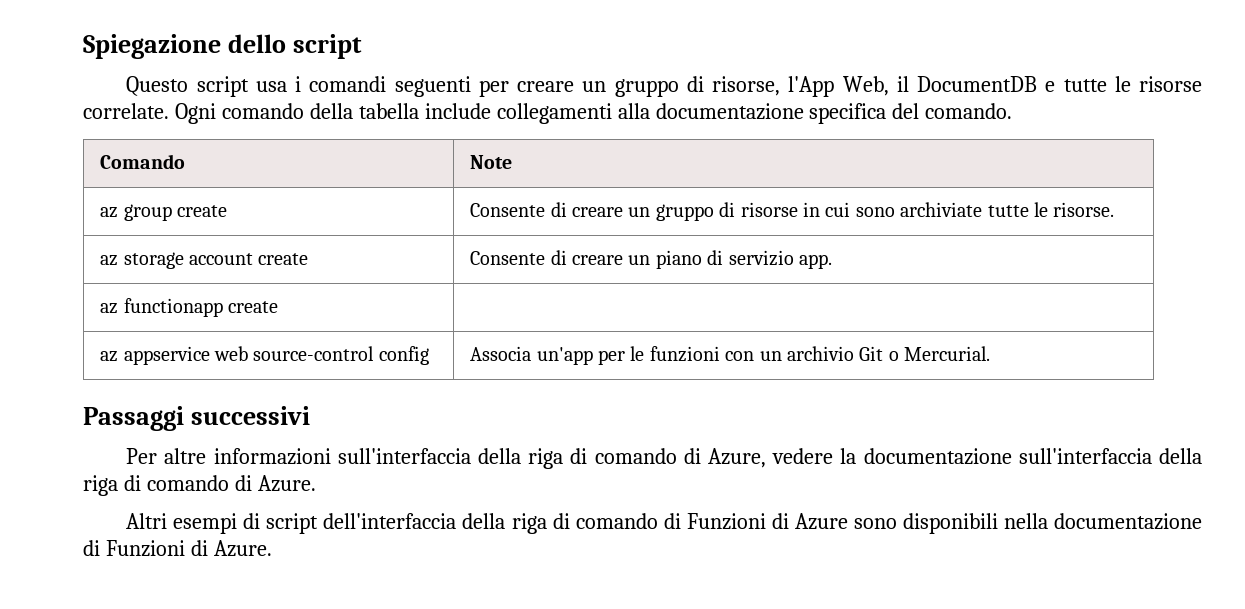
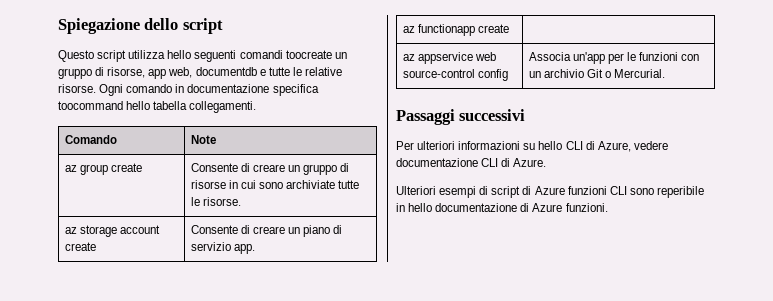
- Questo script usa i comandi seguenti per creare un gruppo di risorse, l'App Web, il DocumentDB e tutte le risorse correlate. Ogni comando della tabella include collegamenti alla documentazione specifica del comando.
+ Questo script utilizza hello seguenti comandi toocreate un gruppo di risorse, app web, documentdb e tutte le relative risorse. Ogni comando in documentazione specifica toocommand hello tabella collegamenti.
- Per altre informazioni sull'interfaccia della riga di comando di Azure, vedere la documentazione sull'interfaccia della riga di comando di Azure.
+ Per ulteriori informazioni su hello CLI di Azure, vedere documentazione CLI di Azure.
- Altri esempi di script dell'interfaccia della riga di comando di Funzioni di Azure sono disponibili nella documentazione di Funzioni di Azure.
+ Ulteriori esempi di script di Azure funzioni CLI sono reperibile in hello documentazione di Azure funzioni.

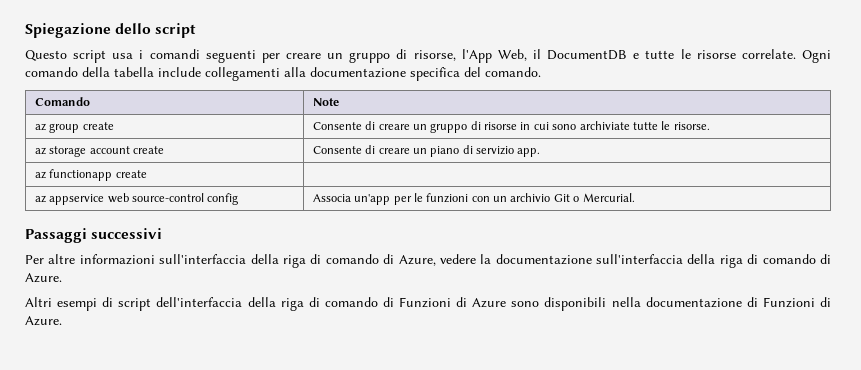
- Questo script utilizza hello seguenti comandi toocreate un gruppo di risorse, app web, documentdb e tutte le relative risorse. Ogni comando in documentazione specifica toocommand hello tabella collegamenti.
+ Questo script usa i comandi seguenti per creare un gruppo di risorse, l'App Web, il DocumentDB e tutte le risorse correlate. Ogni comando della tabella include collegamenti alla documentazione specifica del comando.
- Per ulteriori informazioni su hello CLI di Azure, vedere documentazione CLI di Azure.
+ Per altre informazioni sull'interfaccia della riga di comando di Azure, vedere la documentazione sull'interfaccia della riga di comando di Azure.
- Ulteriori esempi di script di Azure funzioni CLI sono reperibile in hello documentazione di Azure funzioni.
+ Altri esempi di script dell'interfaccia della riga di comando di Funzioni di Azure sono disponibili nella documentazione di Funzioni di Azure.

